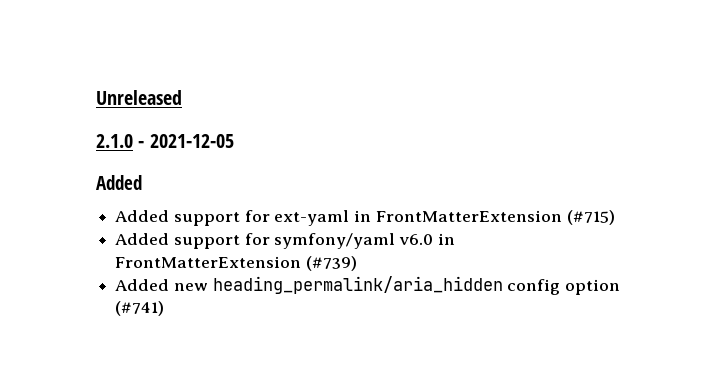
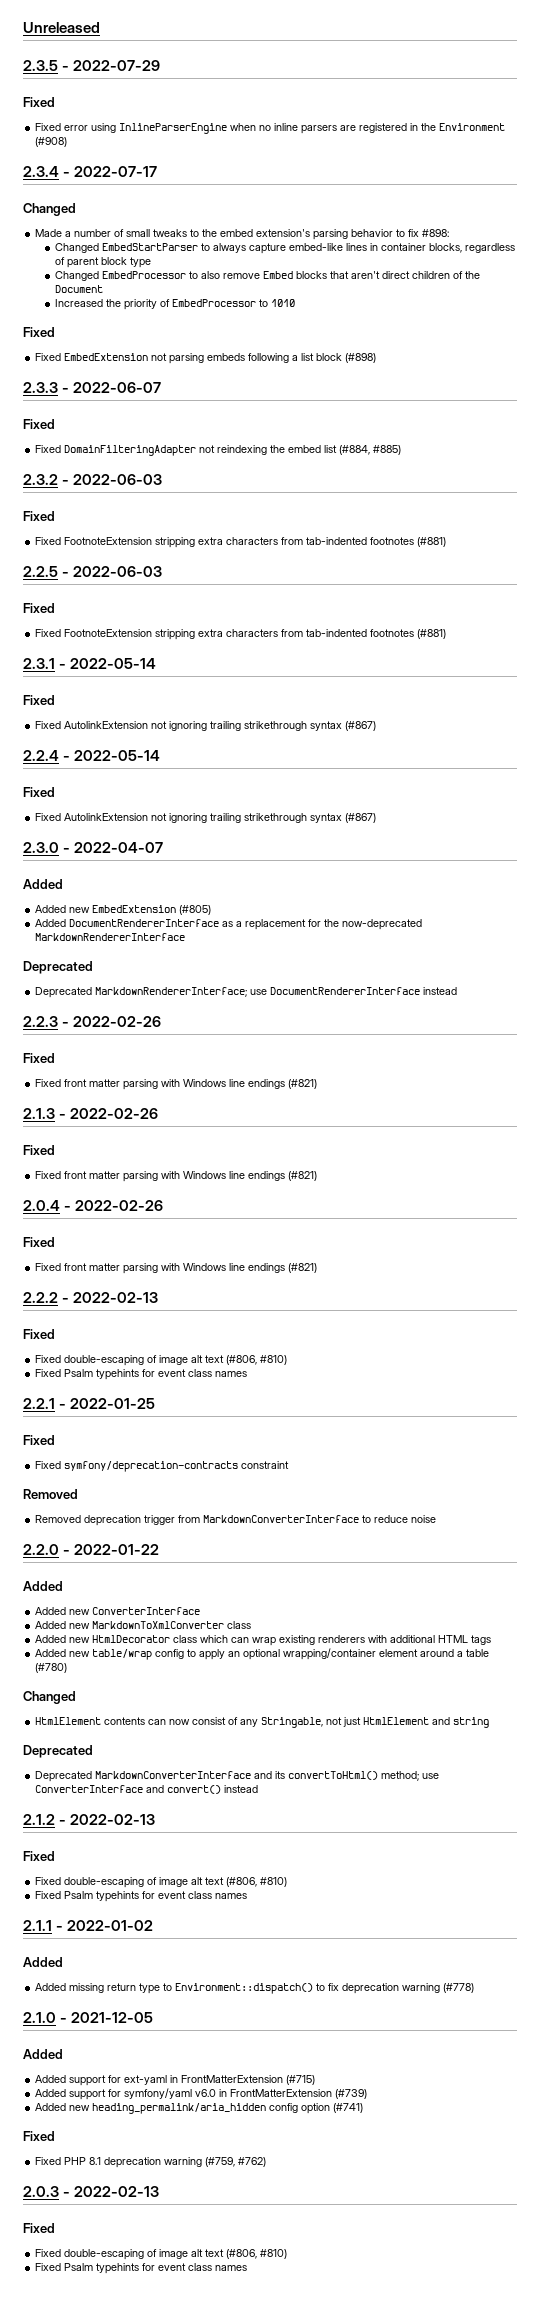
+ 2.3.5 - 2022-07-29
+ Fixed
+ Fixed error using InlineParserEngine when no inline parsers are registered in the Environment (#908)
+ 2.3.4 - 2022-07-17
+ Changed
+ Made a number of small tweaks to the embed extension's parsing behavior to fix #898:
+ Changed EmbedStartParser to always capture embed-like lines in container blocks, regardless of parent block type
+ Changed EmbedProcessor to also remove Embed blocks that aren't direct children of the Document
+ Increased the priority of EmbedProcessor to 1010
+ Fixed
+ Fixed EmbedExtension not parsing embeds following a list block (#898)
+ 2.3.3 - 2022-06-07
+ Fixed
+ Fixed DomainFilteringAdapter not reindexing the embed list (#884, #885)
+ 2.3.2 - 2022-06-03
+ Fixed
+ Fixed FootnoteExtension stripping extra characters from tab-indented footnotes (#881)
+ 2.2.5 - 2022-06-03
+ Fixed
+ Fixed FootnoteExtension stripping extra characters from tab-indented footnotes (#881)
+ 2.3.1 - 2022-05-14
+ Fixed
+ Fixed AutolinkExtension not ignoring trailing strikethrough syntax (#867)
+ 2.2.4 - 2022-05-14
+ Fixed
+ Fixed AutolinkExtension not ignoring trailing strikethrough syntax (#867)
+ 2.3.0 - 2022-04-07
+ Added
+ Added new EmbedExtension (#805)
+ Added DocumentRendererInterface as a replacement for the now-deprecated MarkdownRendererInterface
+ Deprecated
+ Deprecated MarkdownRendererInterface; use DocumentRendererInterface instead
+ 2.2.3 - 2022-02-26
+ Fixed
+ Fixed front matter parsing with Windows line endings (#821)
+ 2.1.3 - 2022-02-26
+ Fixed
+ Fixed front matter parsing with Windows line endings (#821)
+ 2.0.4 - 2022-02-26
+ Fixed
+ Fixed front matter parsing with Windows line endings (#821)
+ 2.2.2 - 2022-02-13
+ Fixed
+ Fixed double-escaping of image alt text (#806, #810)
+ Fixed Psalm typehints for event class names
+ 2.2.1 - 2022-01-25
+ Fixed
+ Fixed symfony/deprecation-contracts constraint
+ Removed
+ Removed deprecation trigger from MarkdownConverterInterface to reduce noise
+ 2.2.0 - 2022-01-22
+ Added
+ Added new ConverterInterface
+ Added new MarkdownToXmlConverter class
+ Added new HtmlDecorator class which can wrap existing renderers with additional HTML tags
+ Added new table/wrap config to apply an optional wrapping/container element around a table (#780)
+ Changed
+ HtmlElement contents can now consist of any Stringable, not just HtmlElement and string
+ Deprecated
+ Deprecated MarkdownConverterInterface and its convertToHtml() method; use ConverterInterface and convert() instead
+ 2.1.2 - 2022-02-13
+ Fixed
+ Fixed double-escaping of image alt text (#806, #810)
+ Fixed Psalm typehints for event class names
+ 2.1.1 - 2022-01-02
+ Added
+ Added missing return type to Environment::dispatch() to fix deprecation warning (#778)
  Added new heading_permalink/aria_hidden config option (#741)
+ Fixed
+ Fixed PHP 8.1 deprecation warning (#759, #762)
+ 2.0.3 - 2022-02-13
+ Fixed
+ Fixed double-escaping of image alt text (#806, #810)
+ Fixed Psalm typehints for event class names

